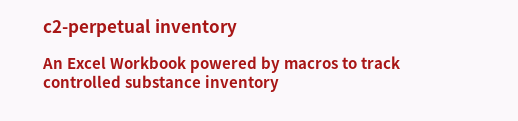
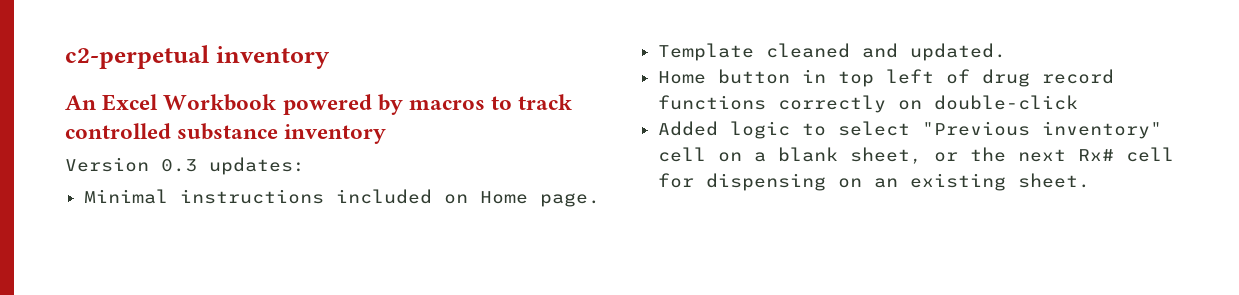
+ Version 0.3 updates:
+ Minimal instructions included on Home page.
+ Template cleaned and updated.
+ Home button in top left of drug record functions correctly on double-click
+ Added logic to select "Previous inventory" cell on a blank sheet, or the next Rx# cell for dispensing on an existing sheet.

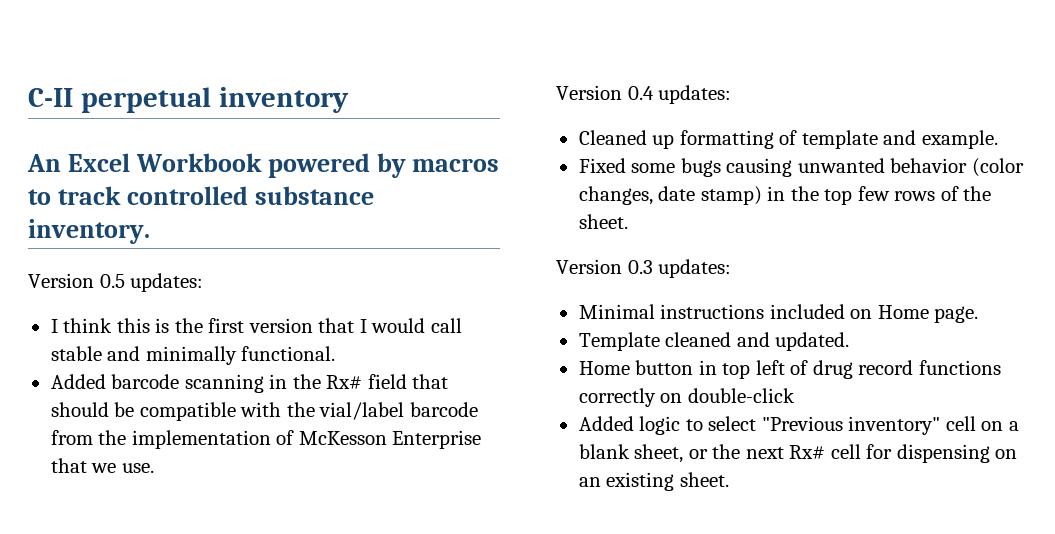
- c2-perpetual inventory
+ C-II perpetual inventory
- An Excel Workbook powered by macros to track controlled substance inventory
+ An Excel Workbook powered by macros to track controlled substance inventory.
+ Version 0.5 updates:
+ I think this is the first version that I would call stable and minimally functional.
+ Added barcode scanning in the Rx# field that should be compatible with the vial/label barcode from the implementation of McKesson Enterprise that we use.
+ Version 0.4 updates:
+ Cleaned up formatting of template and example.
+ Fixed some bugs causing unwanted behavior (color changes, date stamp) in the top few rows of the sheet.

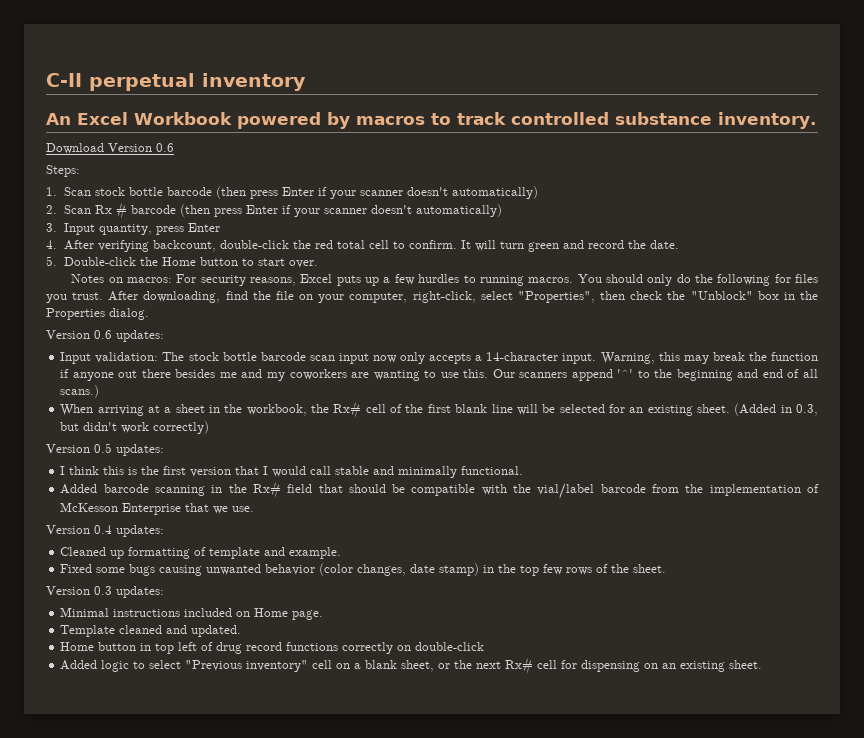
+ Download Version 0.6
+ Steps:
+ 1. Scan stock bottle barcode (then press Enter if your scanner doesn't automatically)
+ 2. Scan Rx # barcode (then press Enter if your scanner doesn't automatically)
+ 3. Input quantity, press Enter
+ 4. After verifying backcount, double-click the red total cell to confirm. It will turn green and record the date.
+ 5. Double-click the Home button to start over.
+ Notes on macros: For security reasons, Excel puts up a few hurdles to running macros. You should only do the following for files you trust. After downloading, find the file on your computer, right-click, select "Properties", then check the "Unblock" box in the Properties dialog.
+ Version 0.6 updates:
+ Input validation: The stock bottle barcode scan input now only accepts a 14-character input. Warning, this may break the function if anyone out there besides me and my coworkers are wanting to use this. Our scanners append '^' to the beginning and end of all scans.)
+ When arriving at a sheet in the workbook, the Rx# cell of the first blank line will be selected for an existing sheet. (Added in 0.3, but didn't work correctly)

